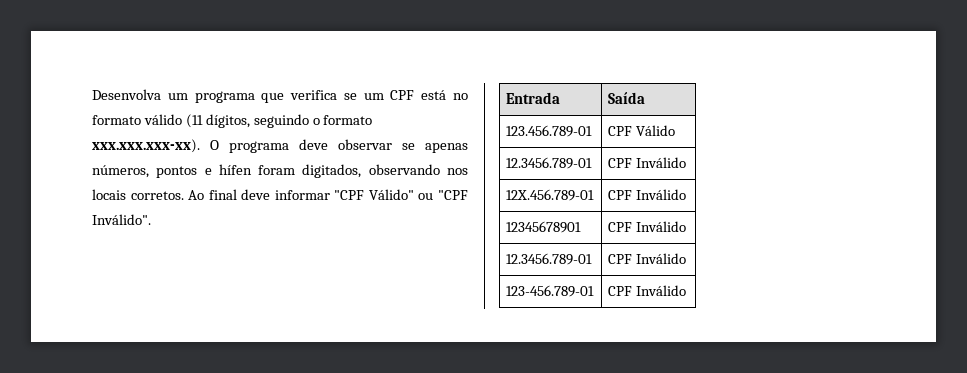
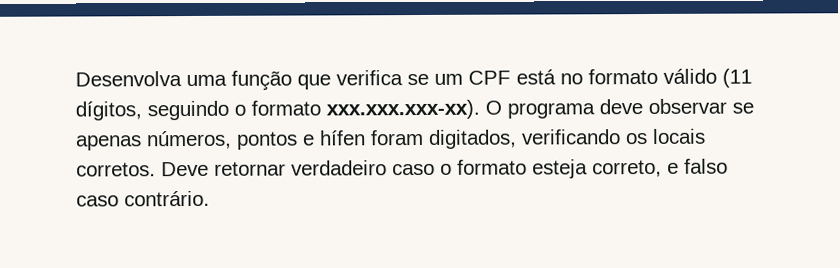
- Desenvolva um programa que verifica se um CPF está no formato válido (11 dígitos, seguindo o formato xxx.xxx.xxx-xx). O programa deve observar se apenas números, pontos e hífen foram digitados, observando nos locais corretos. Ao final deve informar "CPF Válido" ou "CPF Inválido".
- Entrada | Saída
- 123.456.789-01 | CPF Válido
- 12.3456.789-01 | CPF Inválido
- 12X.456.789-01 | CPF Inválido
- 12345678901 | CPF Inválido
- 12.3456.789-01 | CPF Inválido
- 123-456.789-01 | CPF Inválido
+ Desenvolva uma função que verifica se um CPF está no formato válido (11 dígitos, seguindo o formato xxx.xxx.xxx-xx). O programa deve observar se apenas números, pontos e hífen foram digitados, verificando os locais corretos. Deve retornar verdadeiro caso o formato esteja correto, e falso caso contrário.

